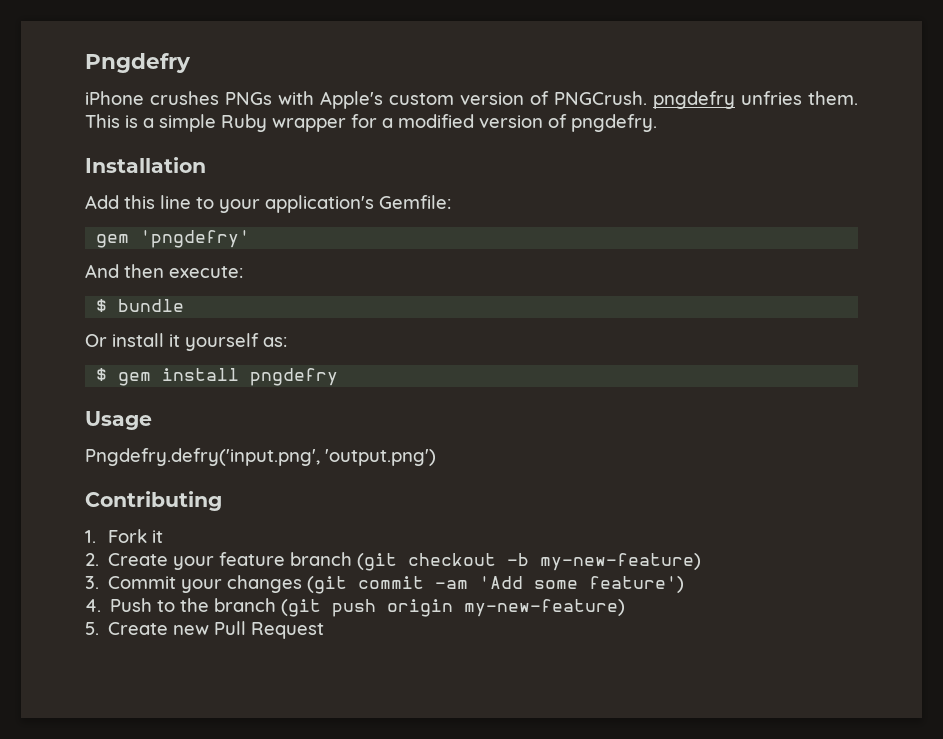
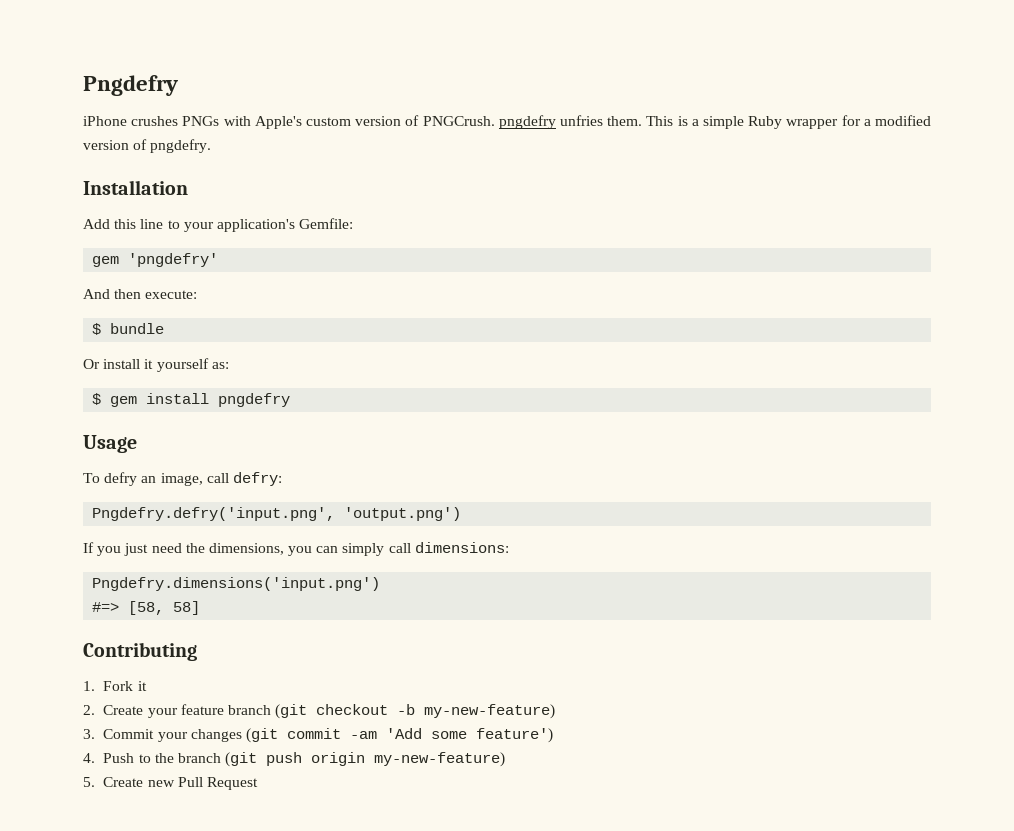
+ To defry an image, call defry:
  Pngdefry.defry('input.png', 'output.png')
+ If you just need the dimensions, you can simply call dimensions:
+ Pngdefry.dimensions('input.png')
+ #=> [58, 58]

